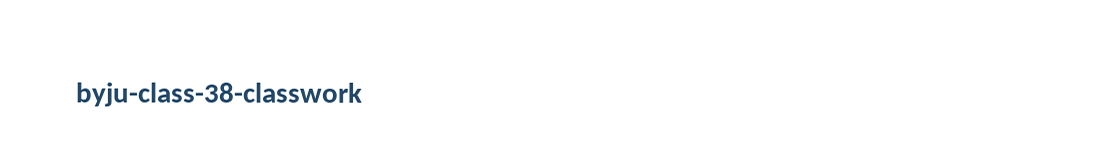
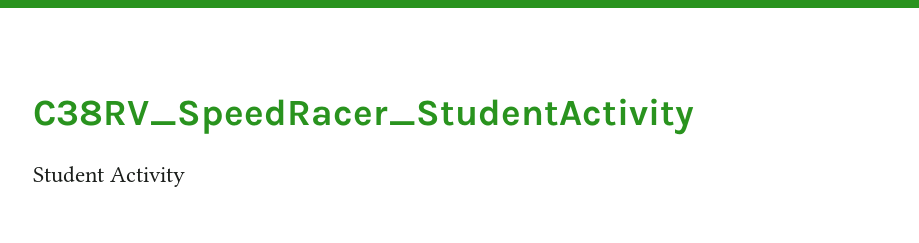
- byju-class-38-classwork
+ C38RV_SpeedRacer_StudentActivity
+ Student Activity

